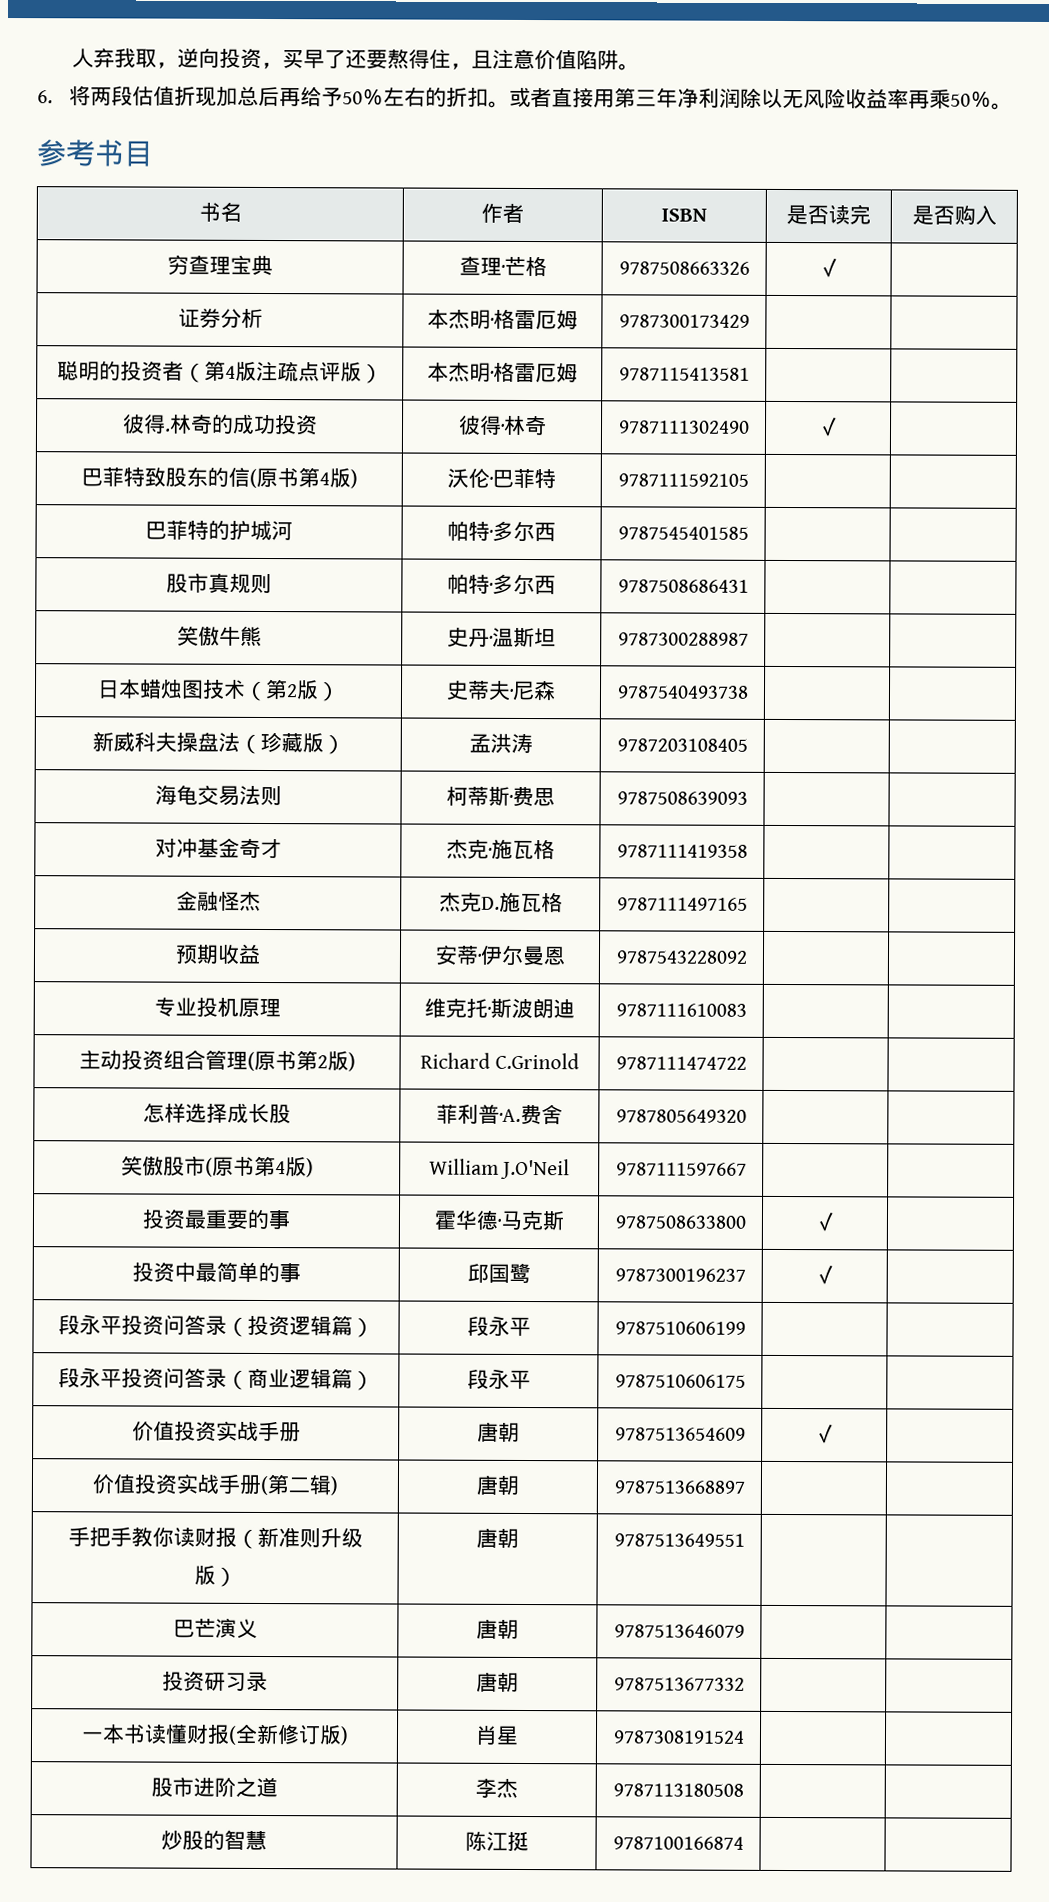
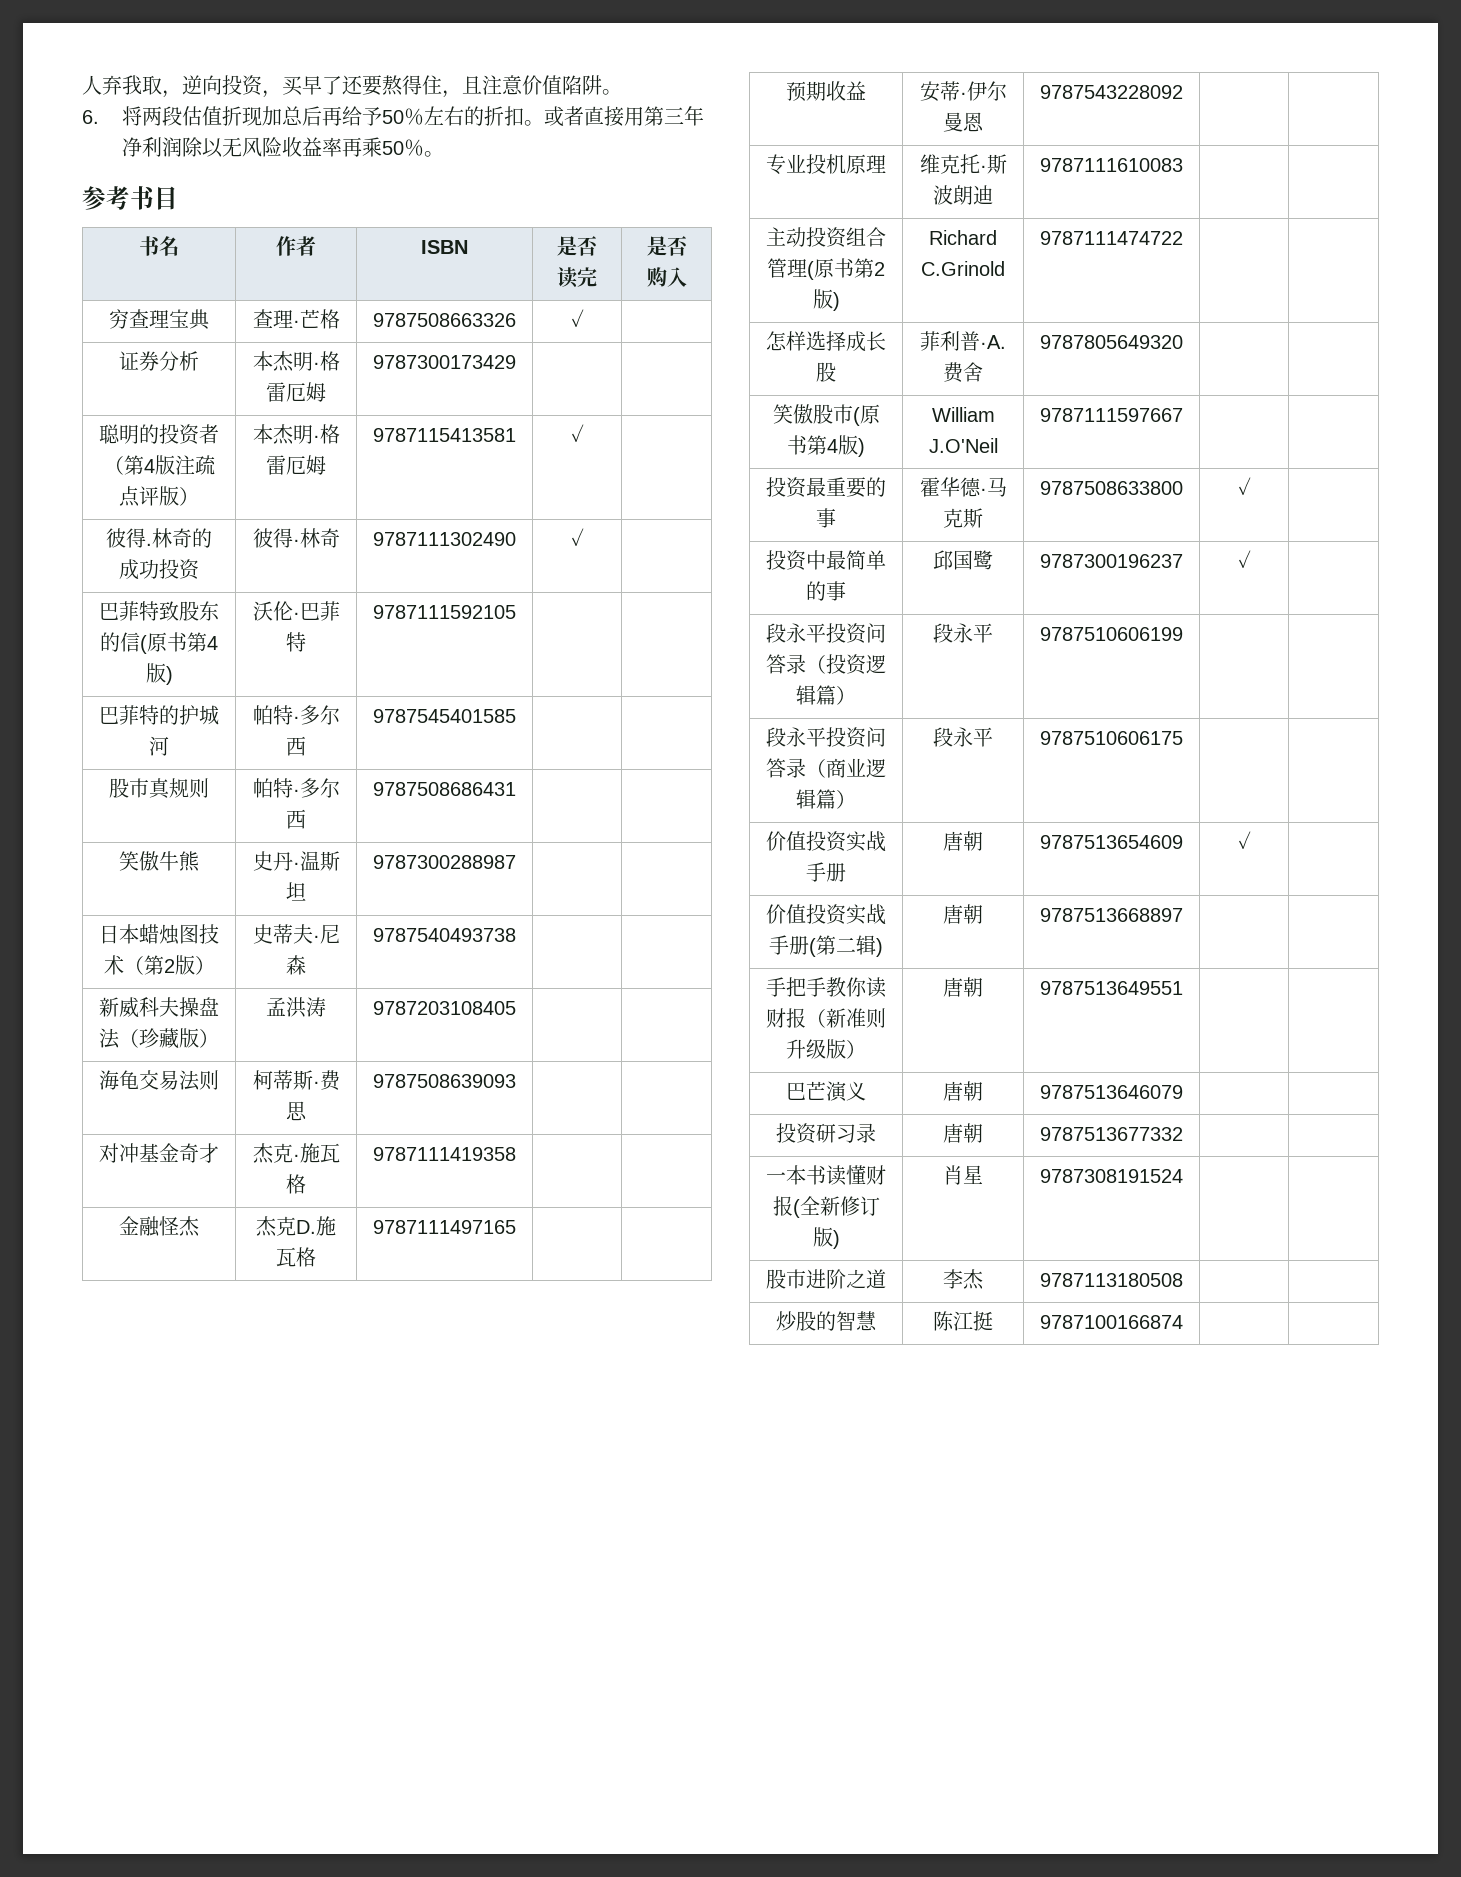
- 聪明的投资者（第4版注疏点评版） | 本杰明·格雷厄姆 | 9787115413581 | |
+ 聪明的投资者（第4版注疏点评版） | 本杰明·格雷厄姆 | 9787115413581 | ✓ |

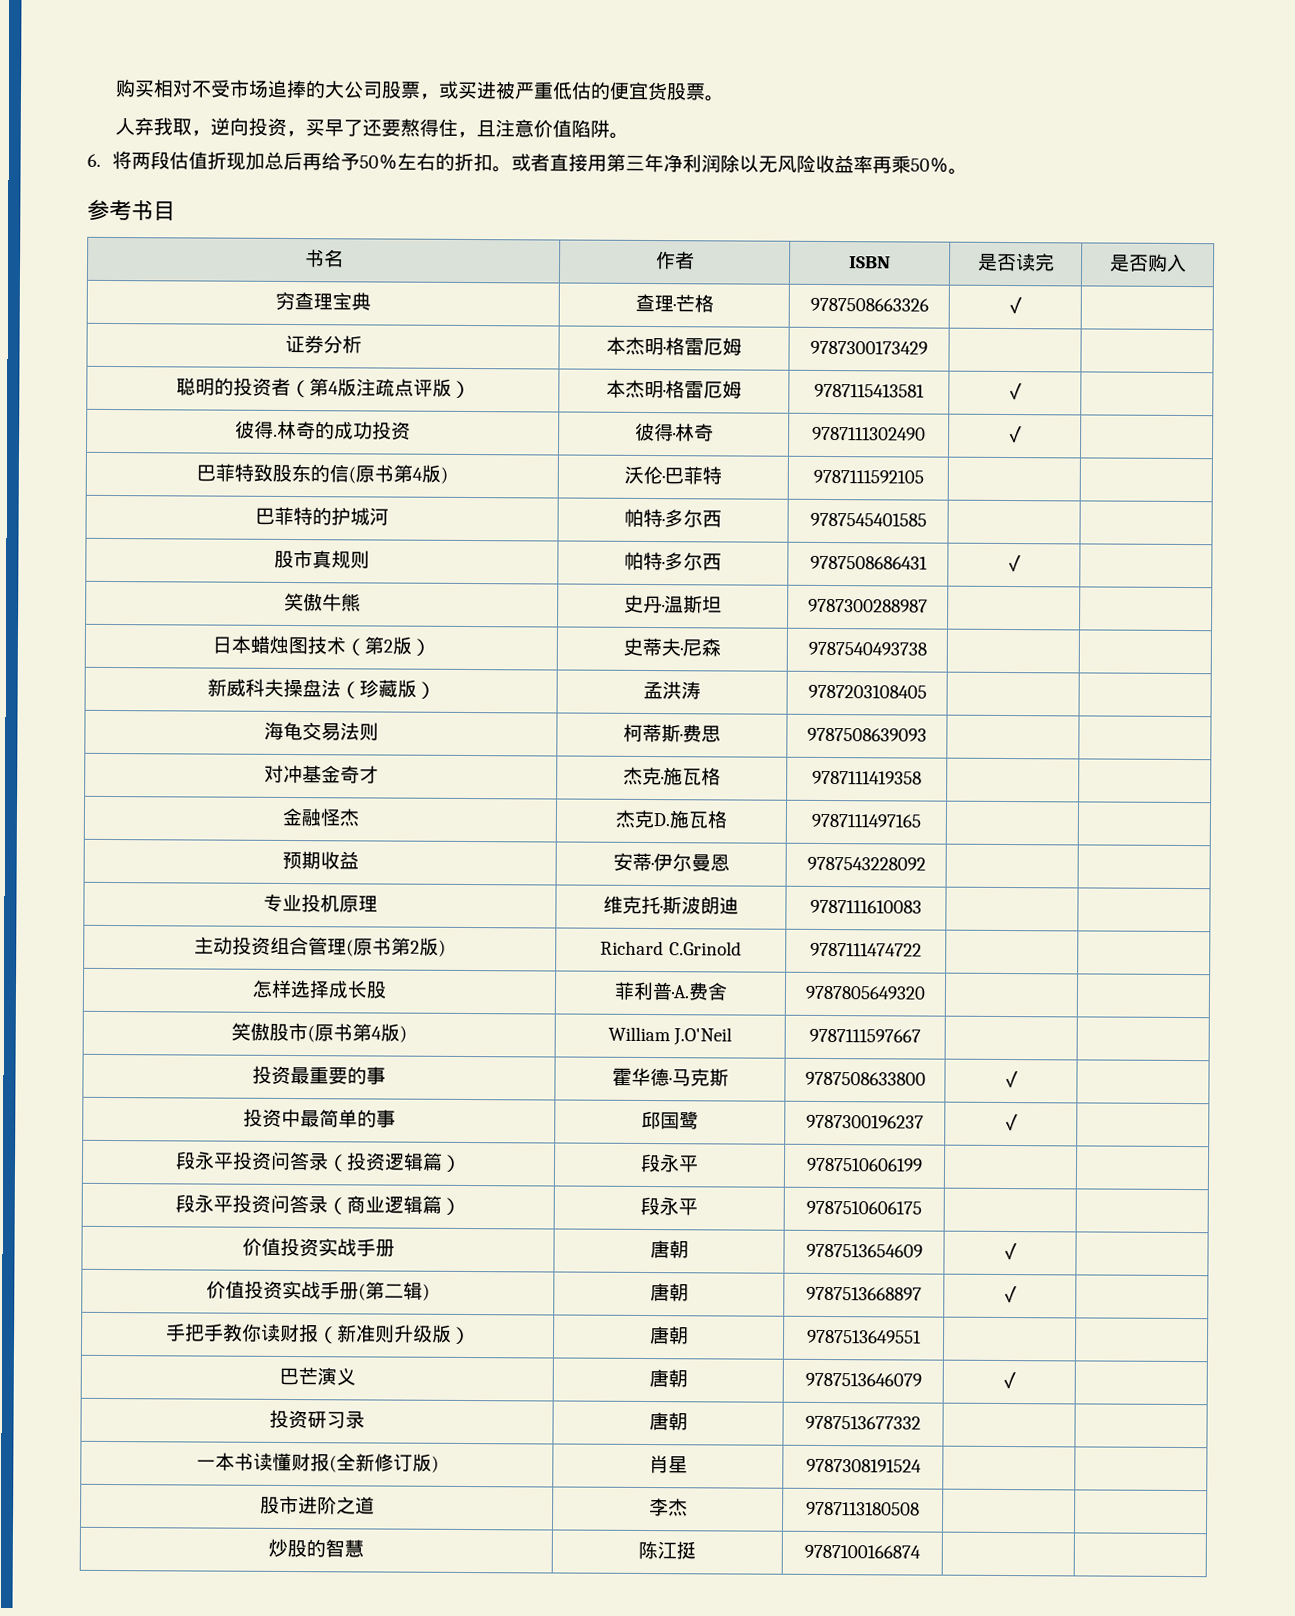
+ 购买相对不受市场追捧的大公司股票，或买进被严重低估的便宜货股票。
- 股市真规则 | 帕特·多尔西 | 9787508686431 | |
+ 股市真规则 | 帕特·多尔西 | 9787508686431 | ✓ |
- 价值投资实战手册(第二辑) | 唐朝 | 9787513668897 | |
+ 价值投资实战手册(第二辑) | 唐朝 | 9787513668897 | ✓ |
- 巴芒演义 | 唐朝 | 9787513646079 | |
+ 巴芒演义 | 唐朝 | 9787513646079 | ✓ |

